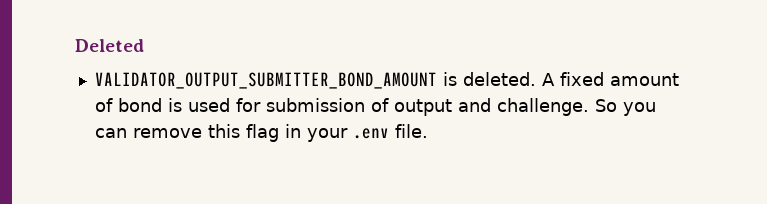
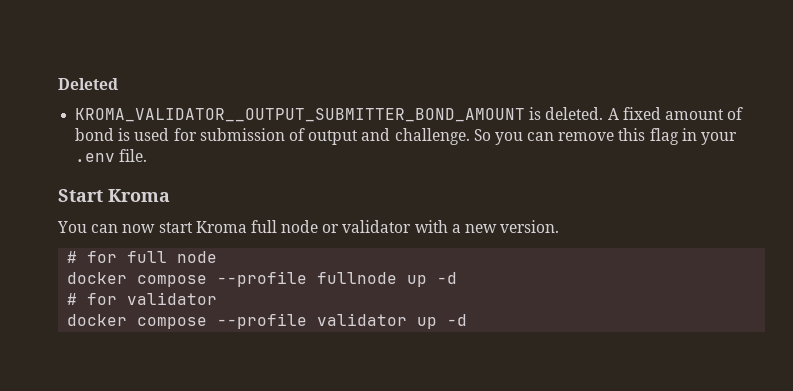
- VALIDATOR_OUTPUT_SUBMITTER_BOND_AMOUNT is deleted.
+ KROMA_VALIDATOR__OUTPUT_SUBMITTER_BOND_AMOUNT is deleted.
+ Start Kroma
+ You can now start Kroma full node or validator with a new version.
+ # for full node
+ docker compose --profile fullnode up -d
+ # for validator
+ docker compose --profile validator up -d

